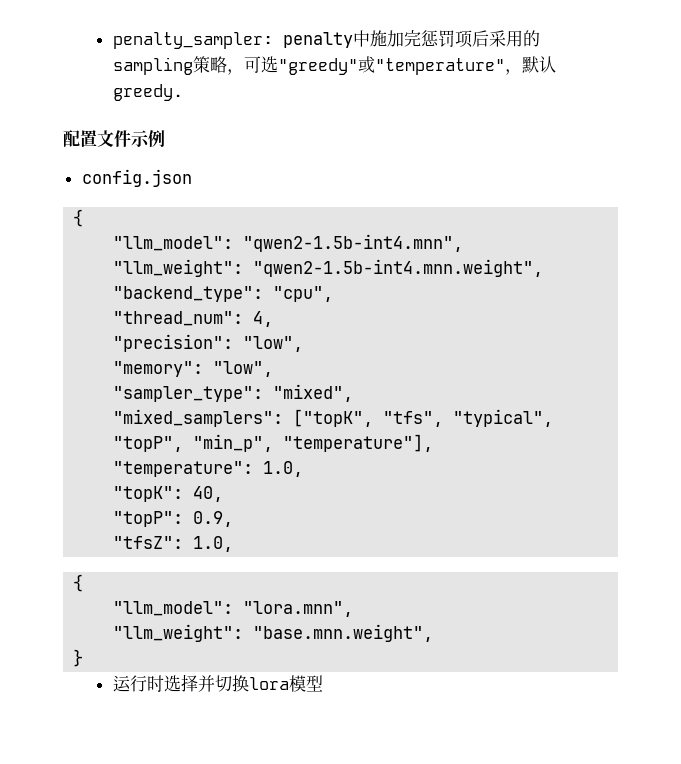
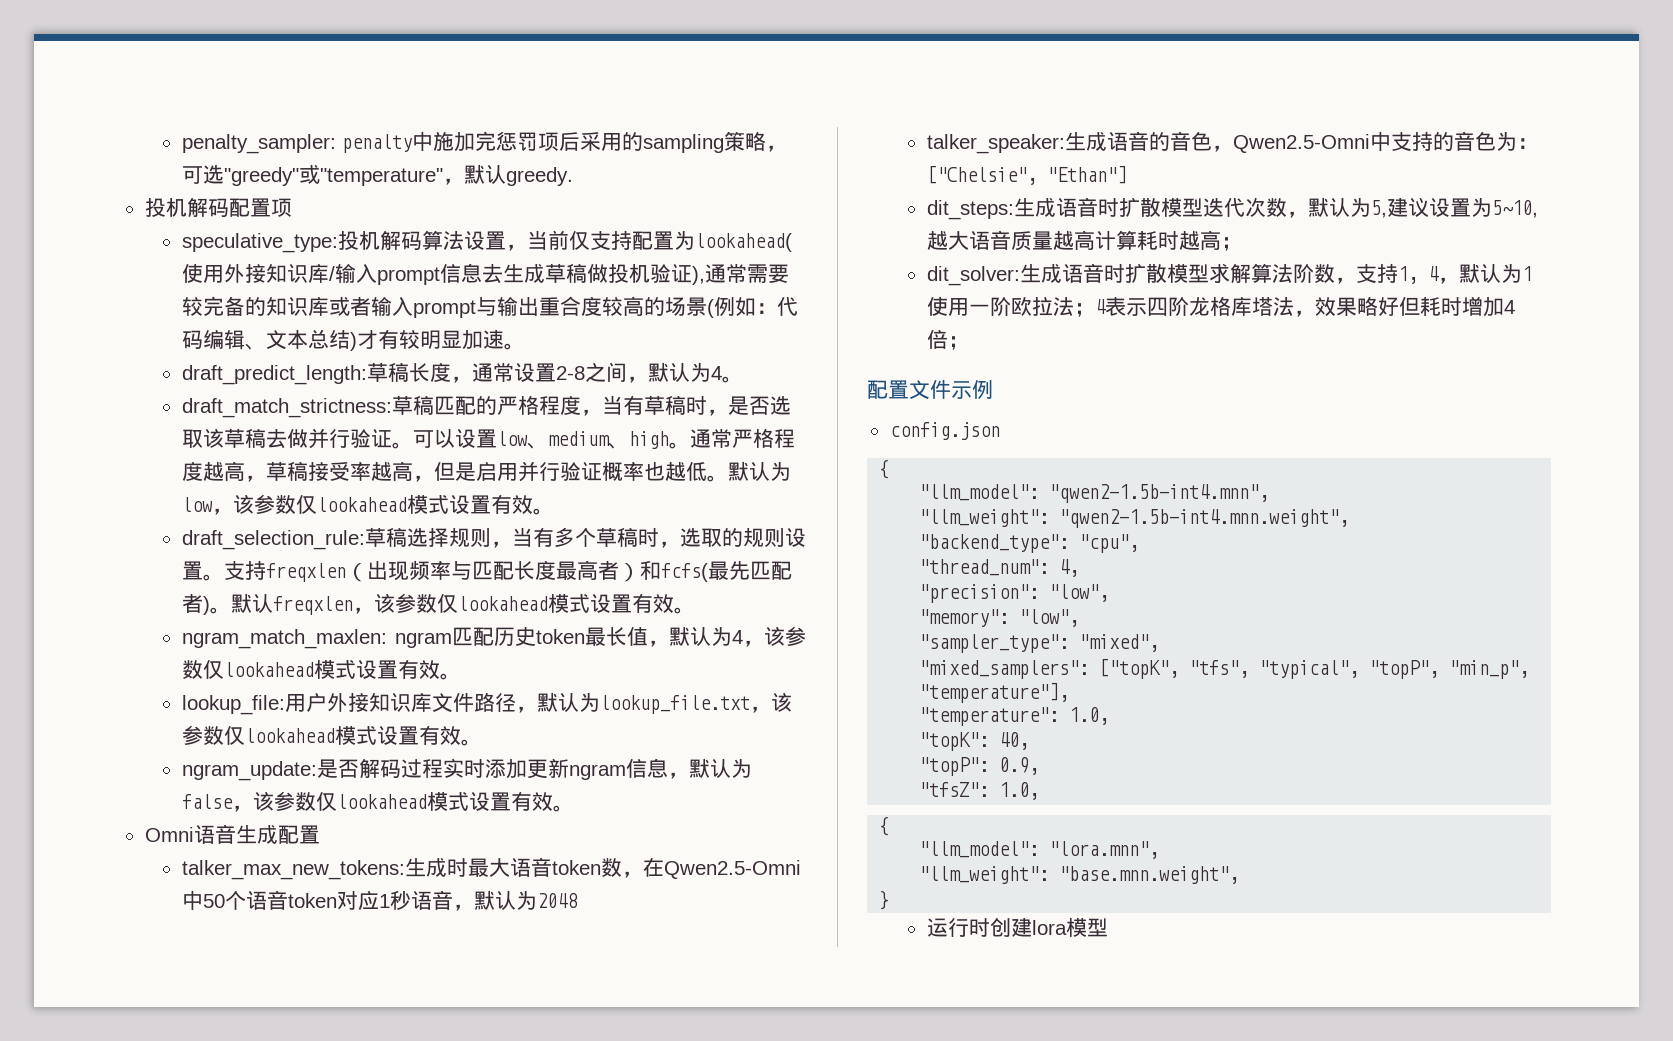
+ 投机解码配置项
+ speculative_type:投机解码算法设置，当前仅支持配置为lookahead(使用外接知识库/输入prompt信息去生成草稿做投机验证),通常需要较完备的知识库或者输入prompt与输出重合度较高的场景(例如：代码编辑、文本总结)才有较明显加速。
+ draft_predict_length:草稿长度，通常设置2-8之间，默认为4。
+ draft_match_strictness:草稿匹配的严格程度，当有草稿时，是否选取该草稿去做并行验证。可以设置low、medium、high。通常严格程度越高，草稿接受率越高，但是启用并行验证概率也越低。默认为low，该参数仅lookahead模式设置有效。
+ draft_selection_rule:草稿选择规则，当有多个草稿时，选取的规则设置。支持freqxlen（出现频率与匹配长度最高者）和fcfs(最先匹配者)。默认freqxlen，该参数仅lookahead模式设置有效。
+ ngram_match_maxlen: ngram匹配历史token最长值，默认为4，该参数仅lookahead模式设置有效。
+ lookup_file:用户外接知识库文件路径，默认为lookup_file.txt，该参数仅lookahead模式设置有效。
+ ngram_update:是否解码过程实时添加更新ngram信息，默认为false，该参数仅lookahead模式设置有效。
+ Omni语音生成配置
+ talker_max_new_tokens:生成时最大语音token数，在Qwen2.5-Omni中50个语音token对应1秒语音，默认为2048
+ talker_speaker:生成语音的音色，Qwen2.5-Omni中支持的音色为：["Chelsie", "Ethan"]
+ dit_steps:生成语音时扩散模型迭代次数，默认为5,建议设置为5~10,越大语音质量越高计算耗时越高；
+ dit_solver:生成语音时扩散模型求解算法阶数，支持1, 4，默认为1使用一阶欧拉法；4表示四阶龙格库塔法，效果略好但耗时增加4倍；
- 运行时选择并切换lora模型
+ 运行时创建lora模型

